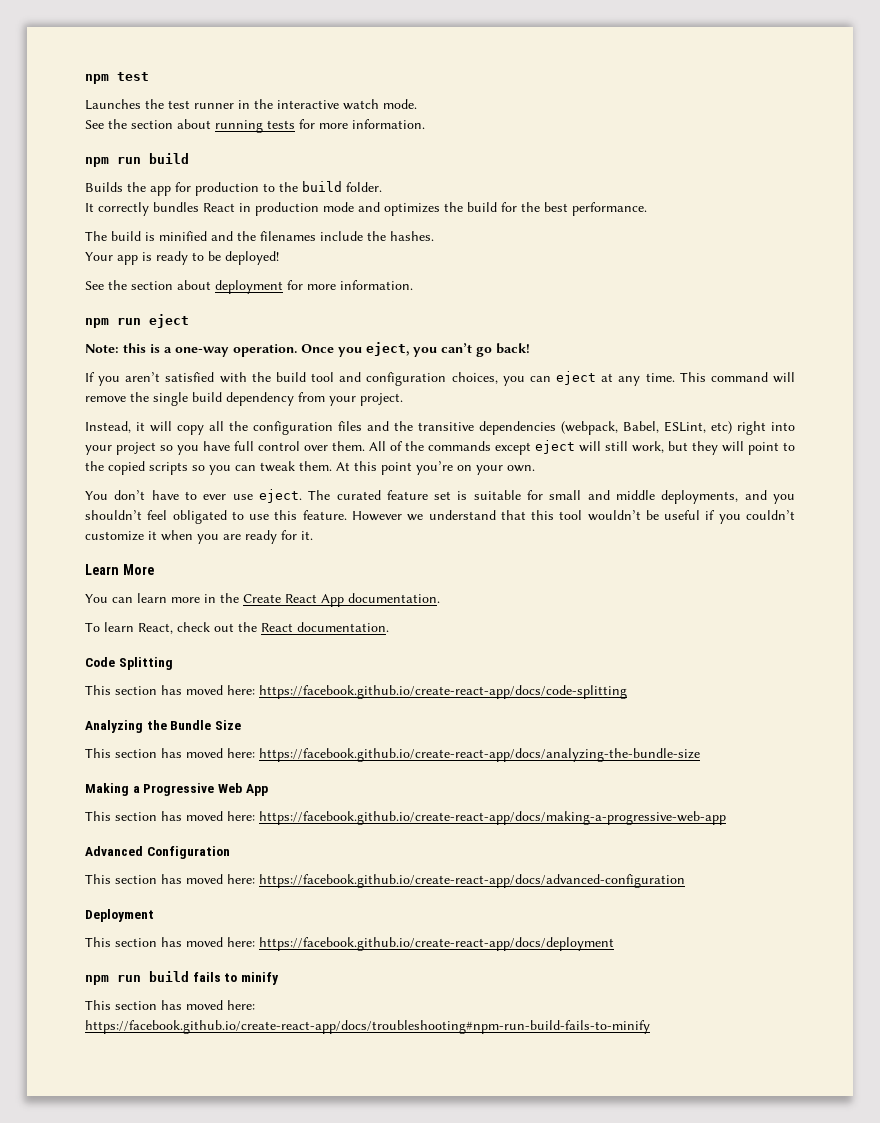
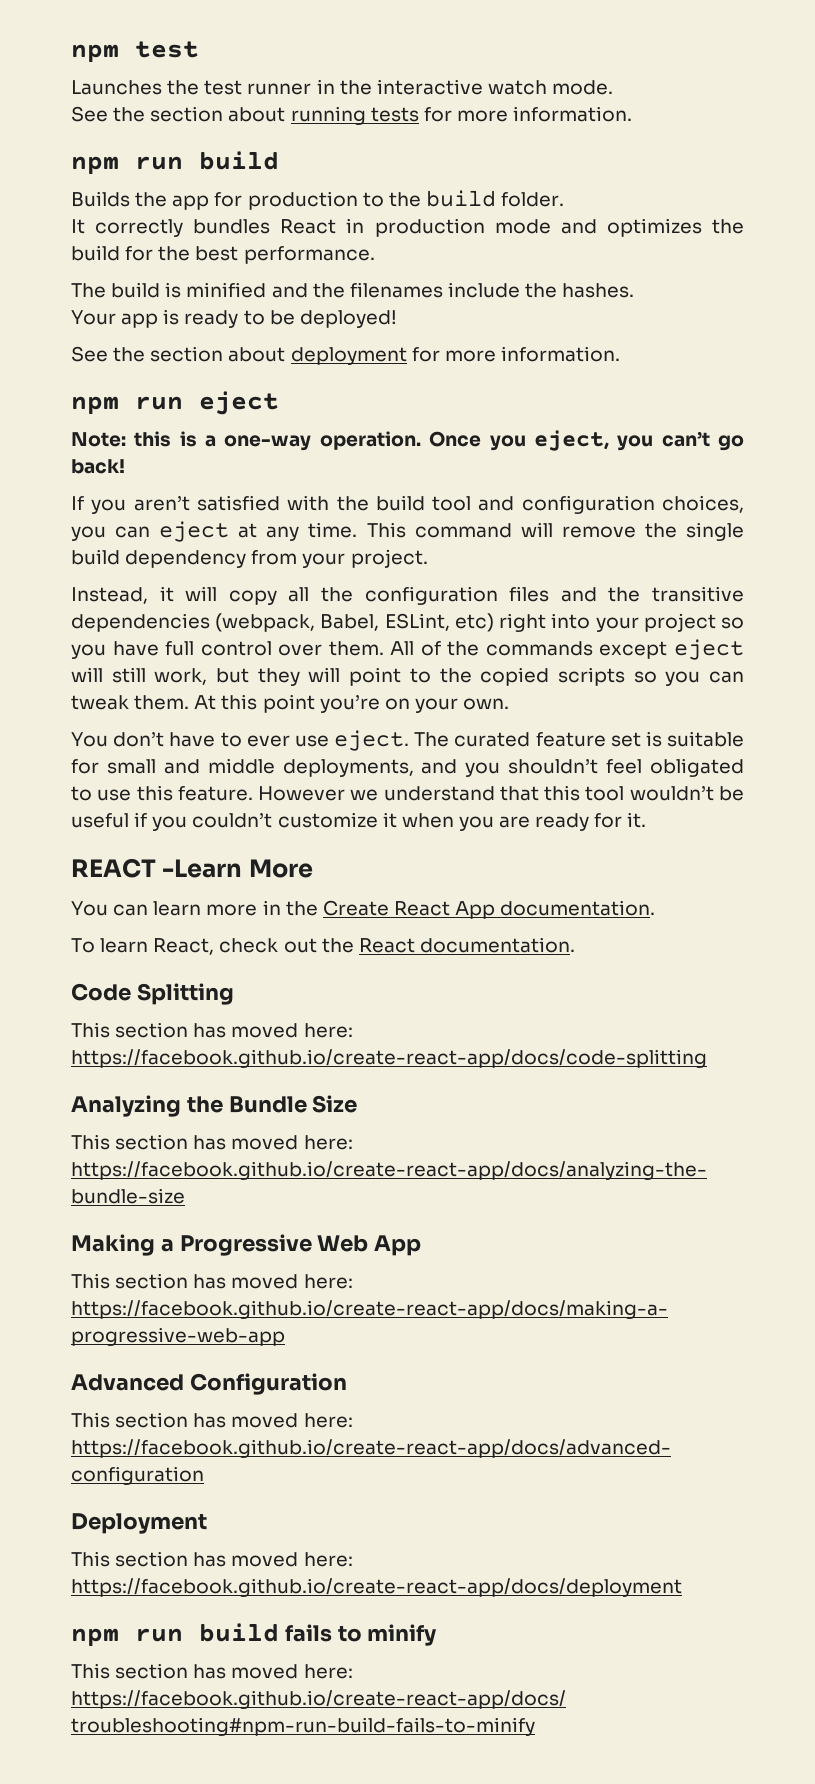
- Learn More
+ REACT -Learn More

